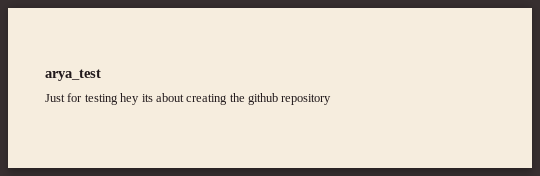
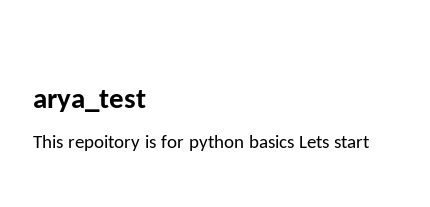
- Just for testing hey its about creating the github repository
+ This repoitory is for python basics Lets start

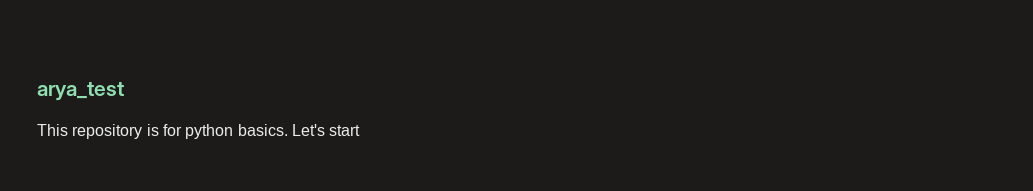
- This repoitory is for python basics Lets start
+ This repository is for python basics. Let's start

